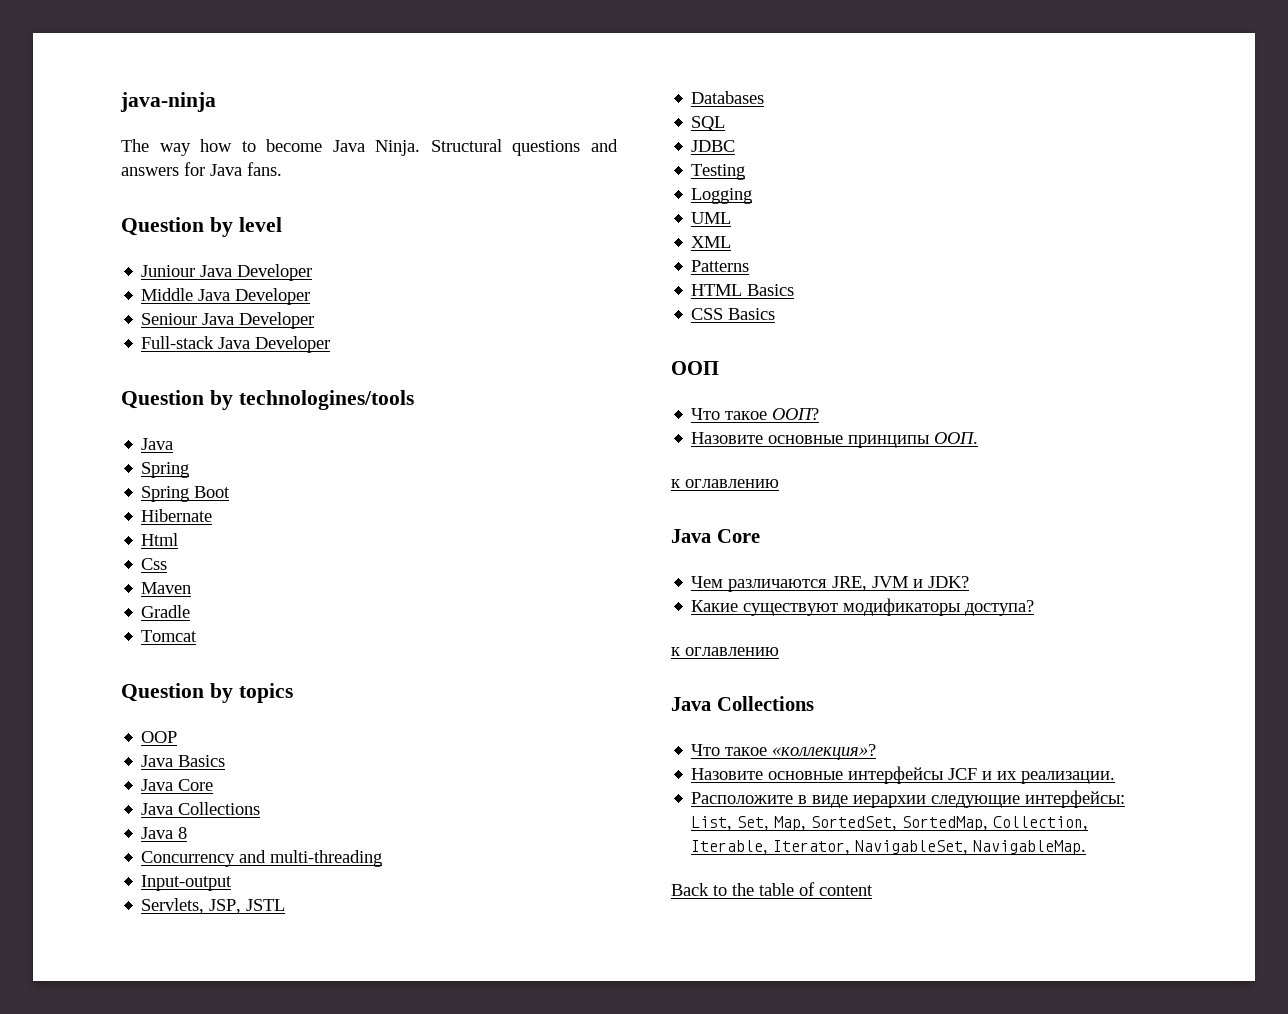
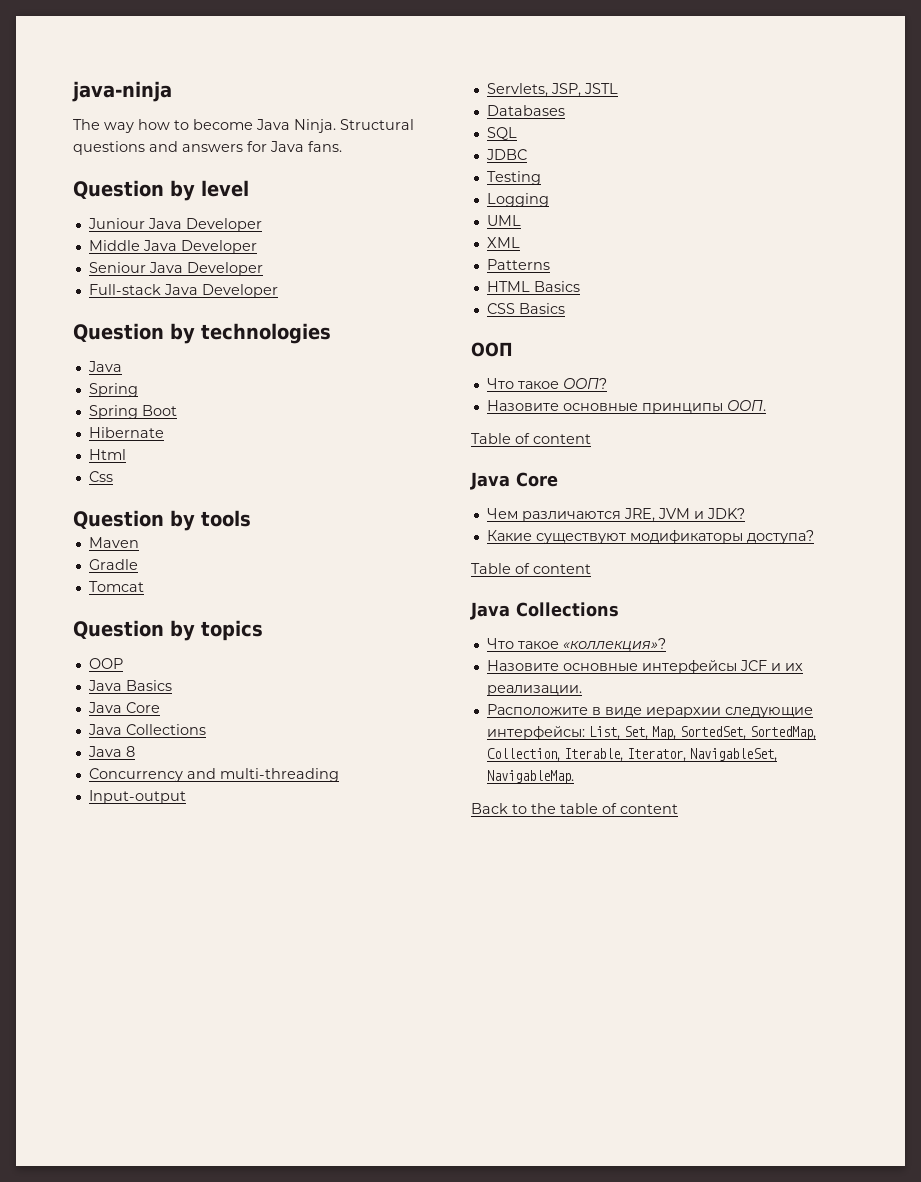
- Question by technologines/tools
+ Question by technologies
+ Question by tools
  Назовите основные принципы ООП.
- к оглавлению
+ Table of content
  Какие существуют модификаторы доступа?
- к оглавлению
+ Table of content

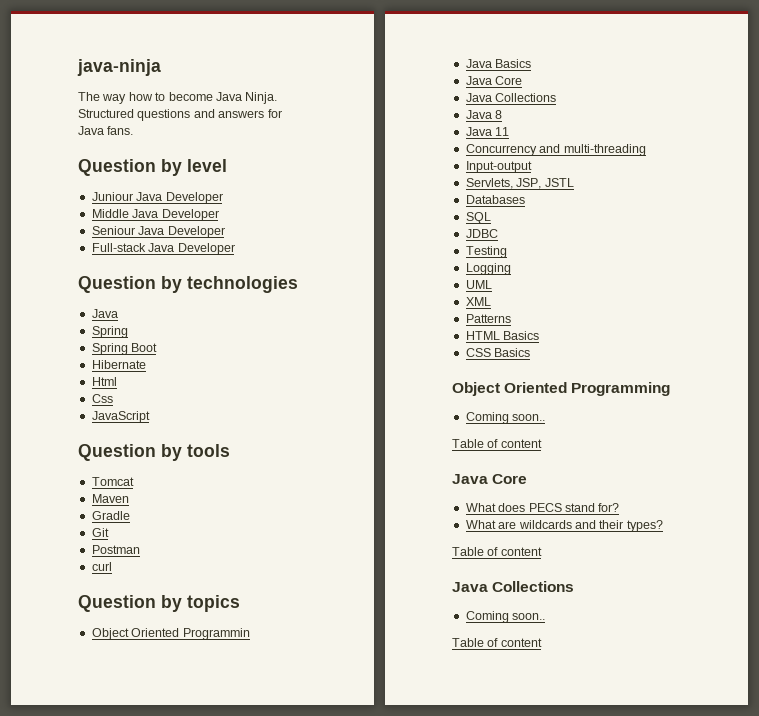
- Structural questions and answers for Java fans.
+ Structured questions and answers for Java fans.
+ JavaScript
+ Tomcat
- Tomcat
+ Git
+ Postman
+ curl
- OOP
+ Object Oriented Programmin
+ Java 11
- ООП
- Что такое ООП?
- Назовите основные принципы ООП.
+ Object Oriented Programming
+ Coming soon..
- Чем различаются JRE, JVM и JDK?
- Какие существуют модификаторы доступа?
+ What does PECS stand for?
+ What are wildcards and their types?
  Table of content
  Java Collections
- Что такое «коллекция»?
- Назовите основные интерфейсы JCF и их реализации.
- Расположите в виде иерархии следующие интерфейсы: List, Set, Map, SortedSet, SortedMap, Collection, Iterable, Iterator, NavigableSet, NavigableMap.
- Back to the table of content
+ Coming soon..
+ Table of content

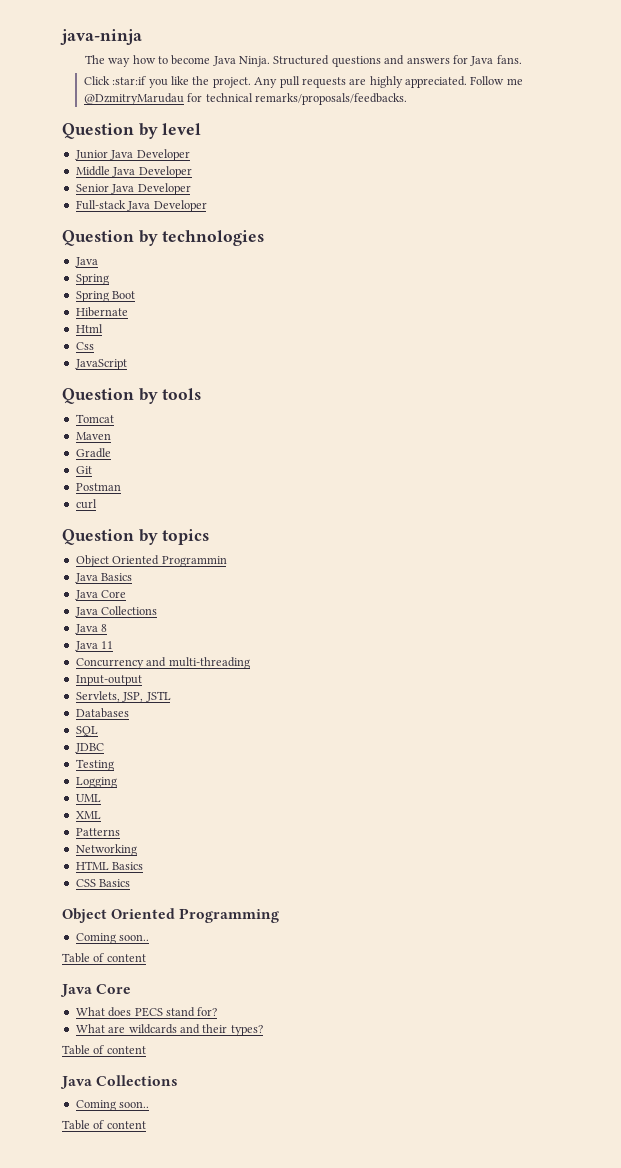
+ Click :star:if you like the project. Any pull requests are highly appreciated. Follow me @DzmitryMarudau for technical remarks/proposals/feedbacks.
- Juniour Java Developer
+ Junior Java Developer
- Seniour Java Developer
+ Senior Java Developer
+ Networking

